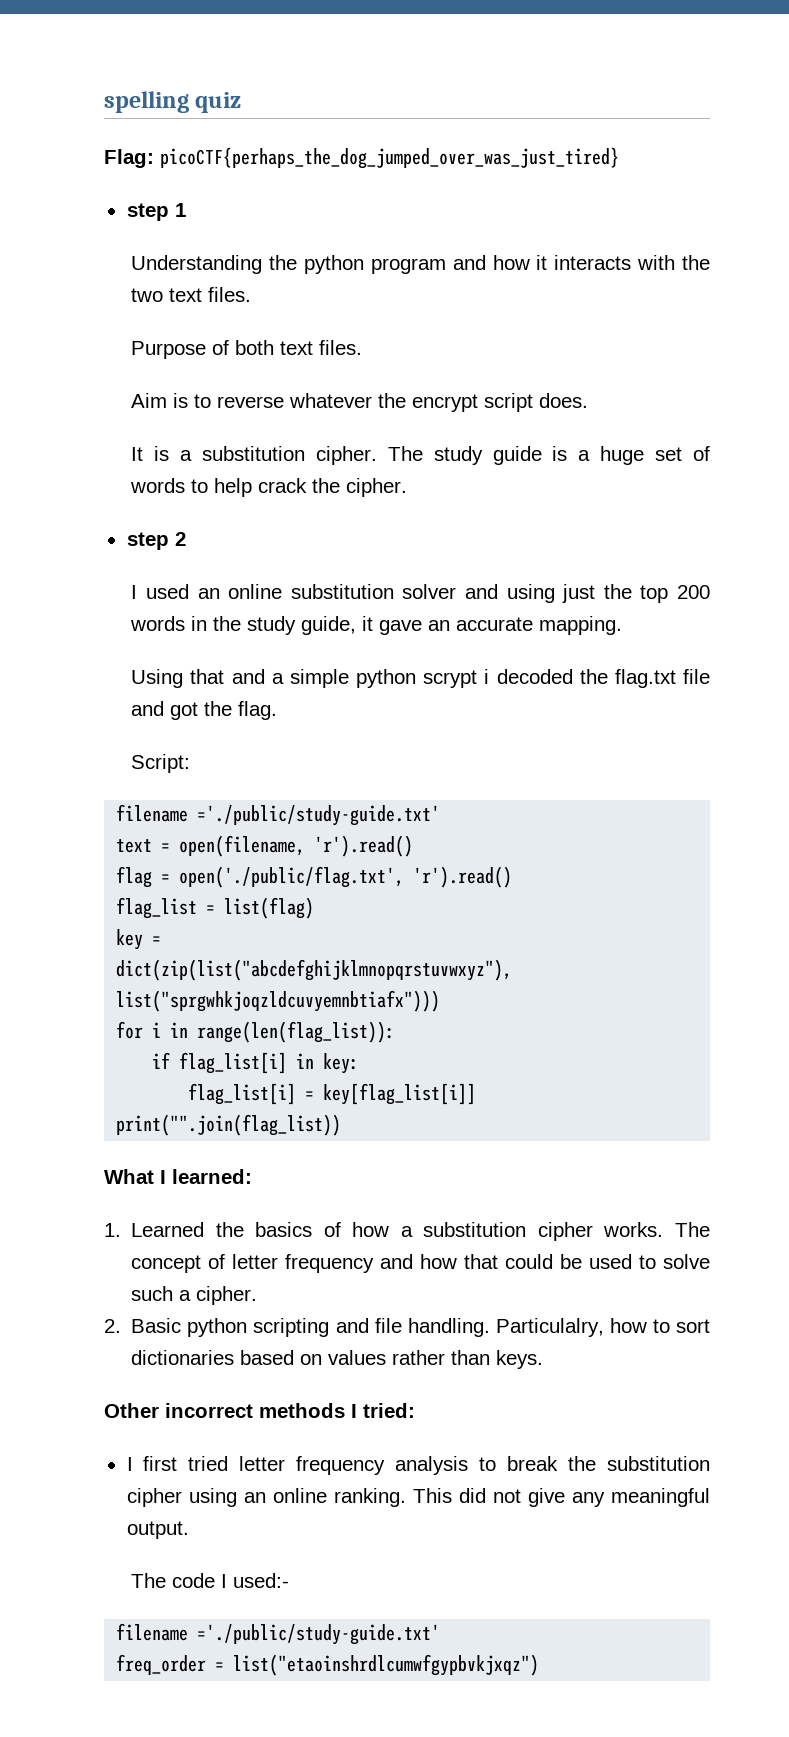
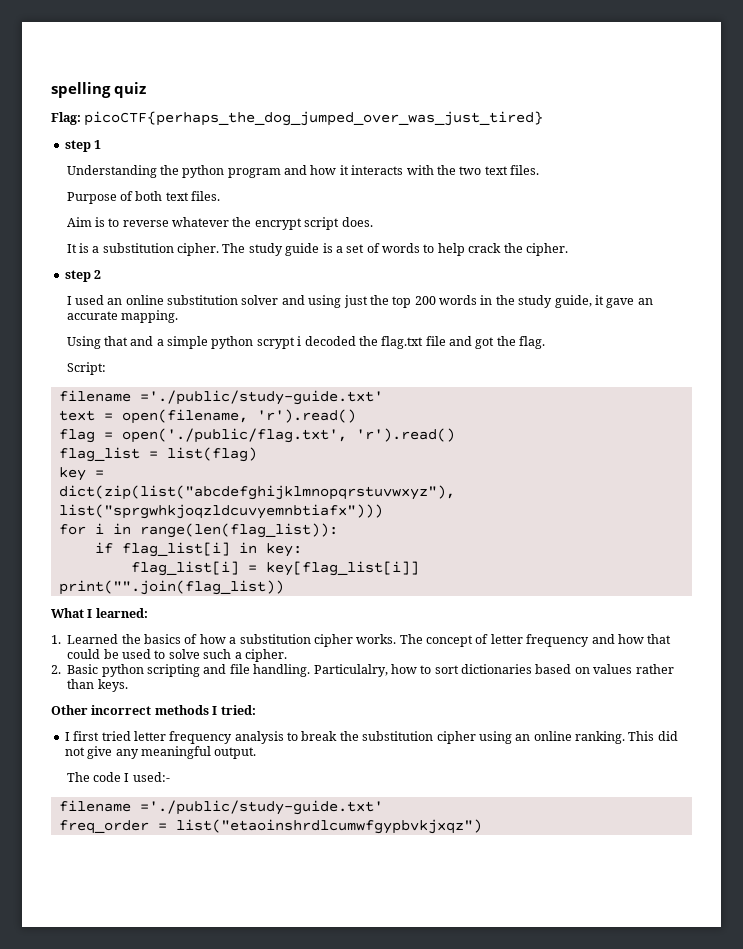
- The study guide is a huge set of words to help crack the cipher.
+ The study guide is a set of words to help crack the cipher.

